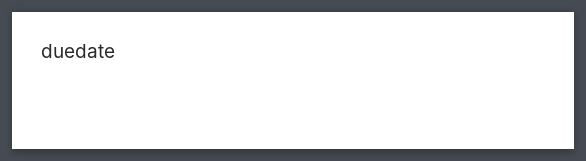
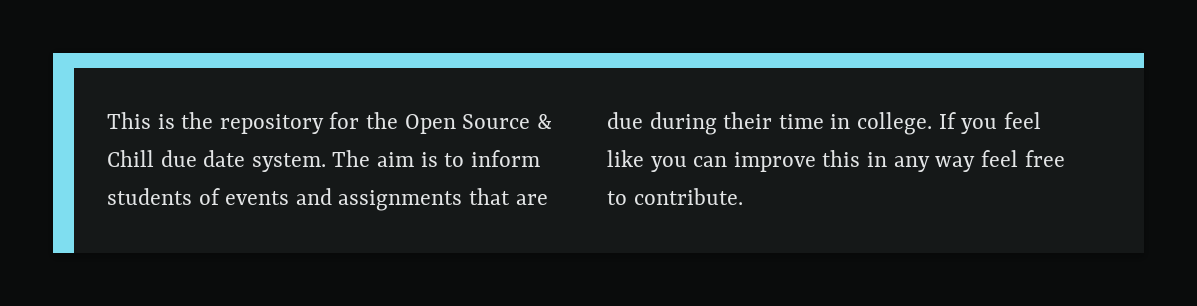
- duedate
+ This is the repository for the Open Source & Chill due date system. The aim is to inform students of events and assignments that are due during their time in college. If you feel like you can improve this in any way feel free to contribute.

